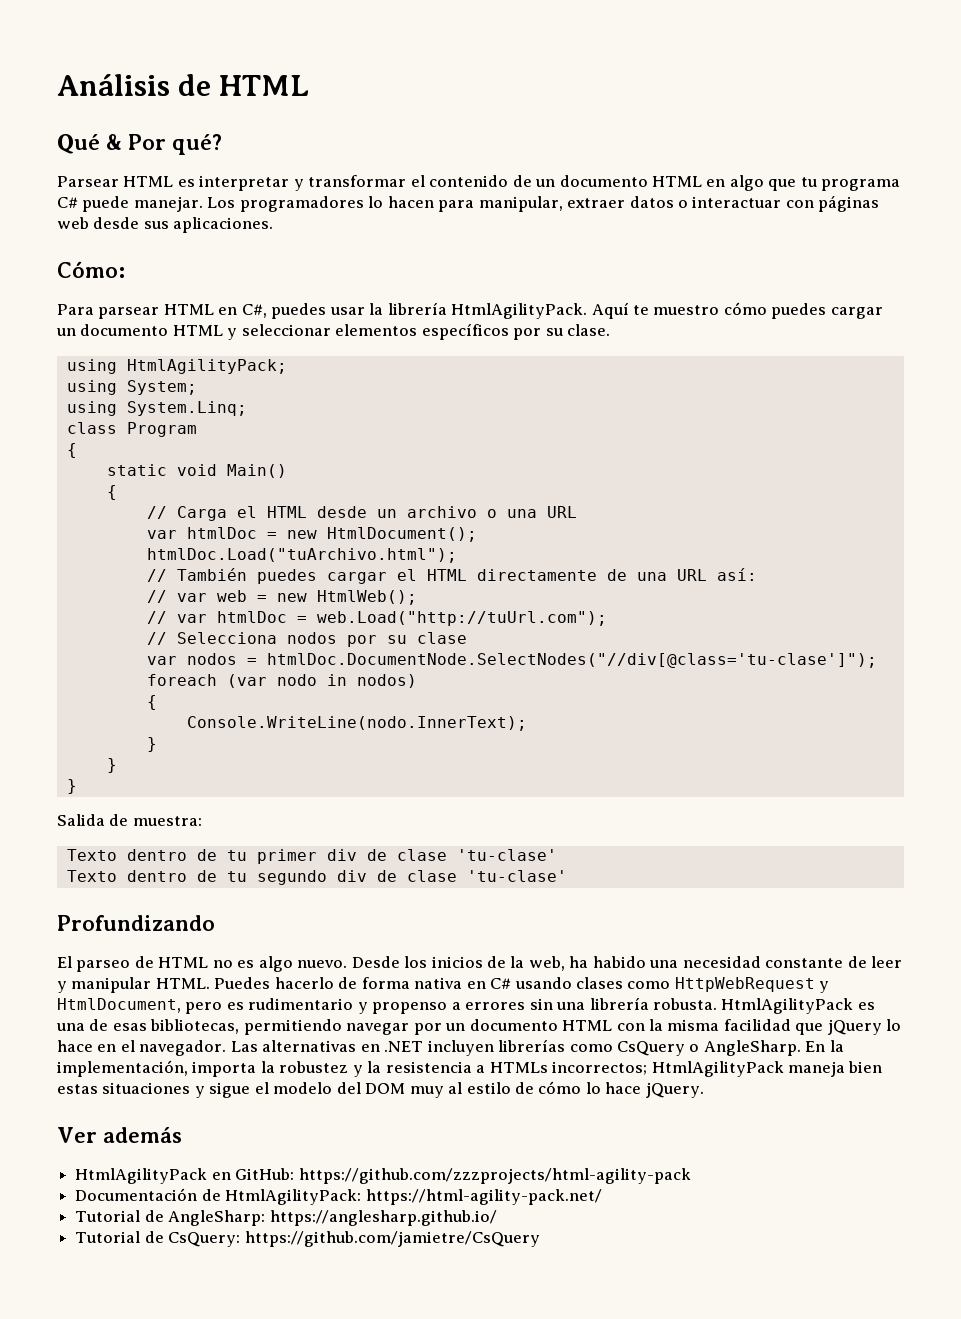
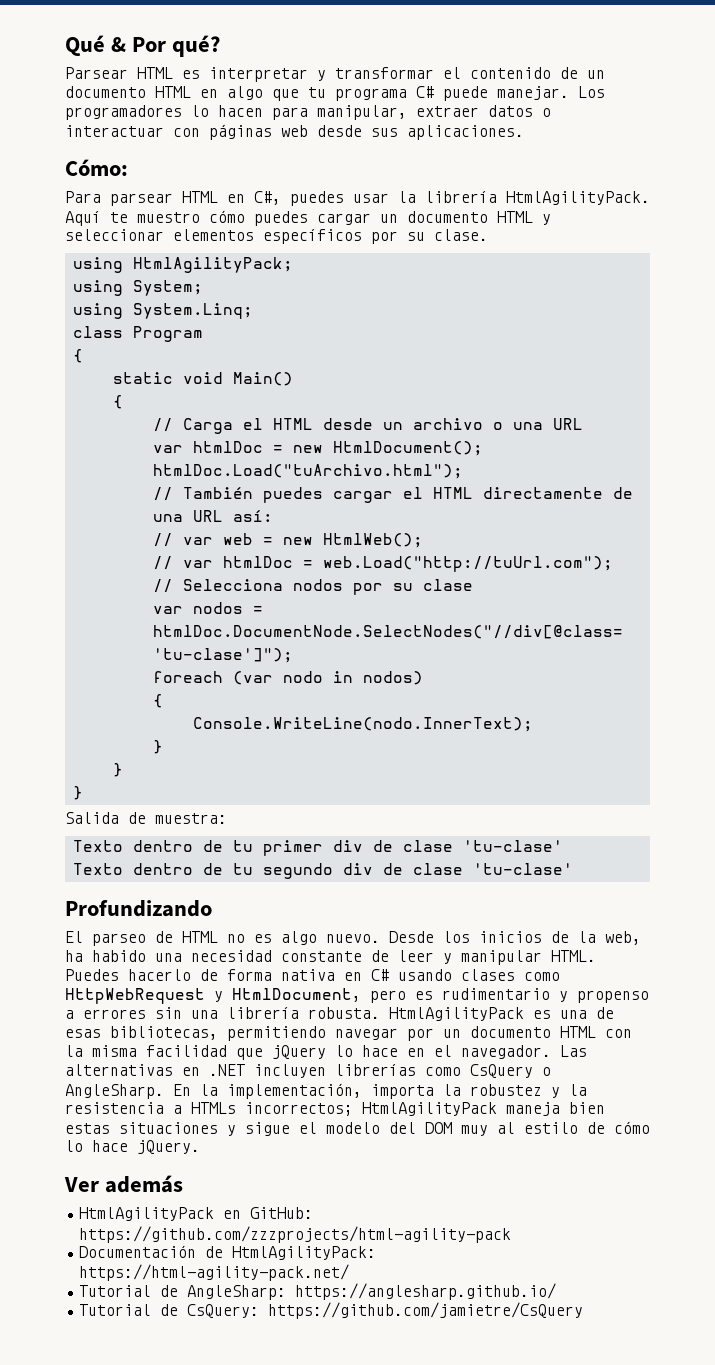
- Análisis de HTML

